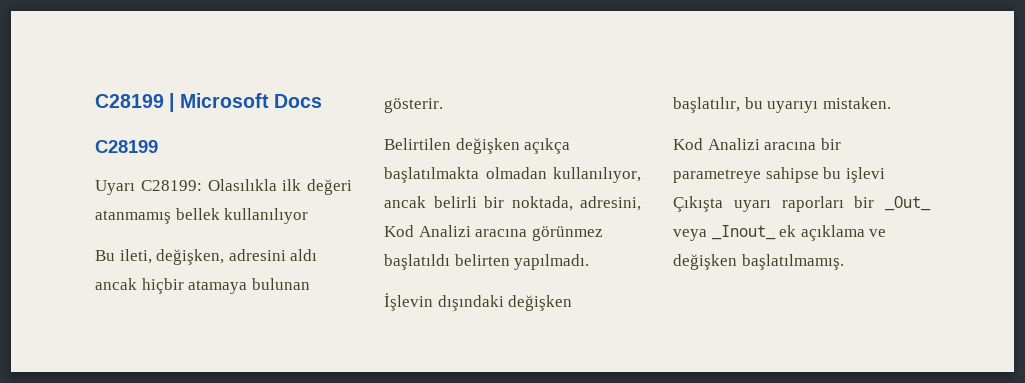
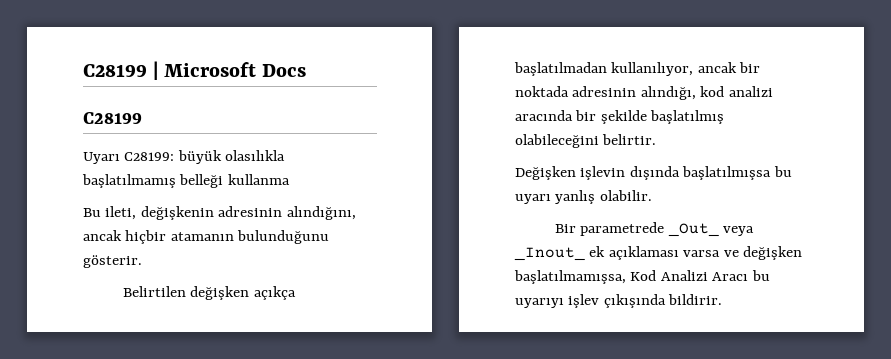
- Uyarı C28199: Olasılıkla ilk değeri atanmamış bellek kullanılıyor
- Bu ileti, değişken, adresini aldı ancak hiçbir atamaya bulunan gösterir.
- Belirtilen değişken açıkça başlatılmakta olmadan kullanılıyor, ancak belirli bir noktada, adresini, Kod Analizi aracına görünmez başlatıldı belirten yapılmadı.
- İşlevin dışındaki değişken başlatılır, bu uyarıyı mistaken.
- Kod Analizi aracına bir parametreye sahipse bu işlevi Çıkışta uyarı raporları bir _Out_ veya _Inout_ ek açıklama ve değişken başlatılmamış.
+ Uyarı C28199: büyük olasılıkla başlatılmamış belleği kullanma
+ Bu ileti, değişkenin adresinin alındığını, ancak hiçbir atamanın bulunduğunu gösterir.
+ Belirtilen değişken açıkça başlatılmadan kullanılıyor, ancak bir noktada adresinin alındığı, kod analizi aracında bir şekilde başlatılmış olabileceğini belirtir.
+ Değişken işlevin dışında başlatılmışsa bu uyarı yanlış olabilir.
+ Bir parametrede _Out_ veya _Inout_ ek açıklaması varsa ve değişken başlatılmamışsa, Kod Analizi Aracı bu uyarıyı işlev çıkışında bildirir.

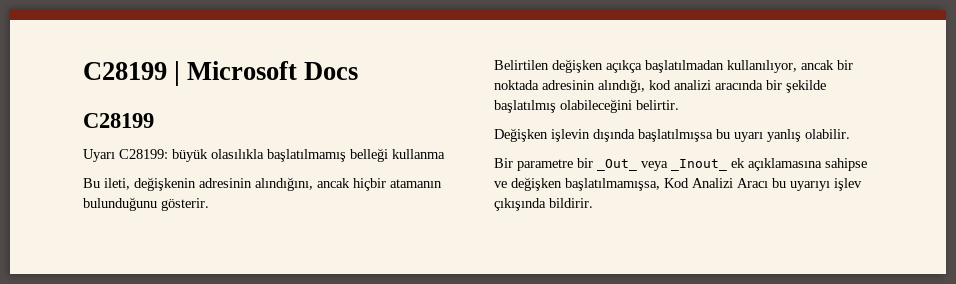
- Bir parametrede _Out_ veya _Inout_ ek açıklaması varsa ve değişken başlatılmamışsa, Kod Analizi Aracı bu uyarıyı işlev çıkışında bildirir.
+ Bir parametre bir _Out_ veya _Inout_ ek açıklamasına sahipse ve değişken başlatılmamışsa, Kod Analizi Aracı bu uyarıyı işlev çıkışında bildirir.

